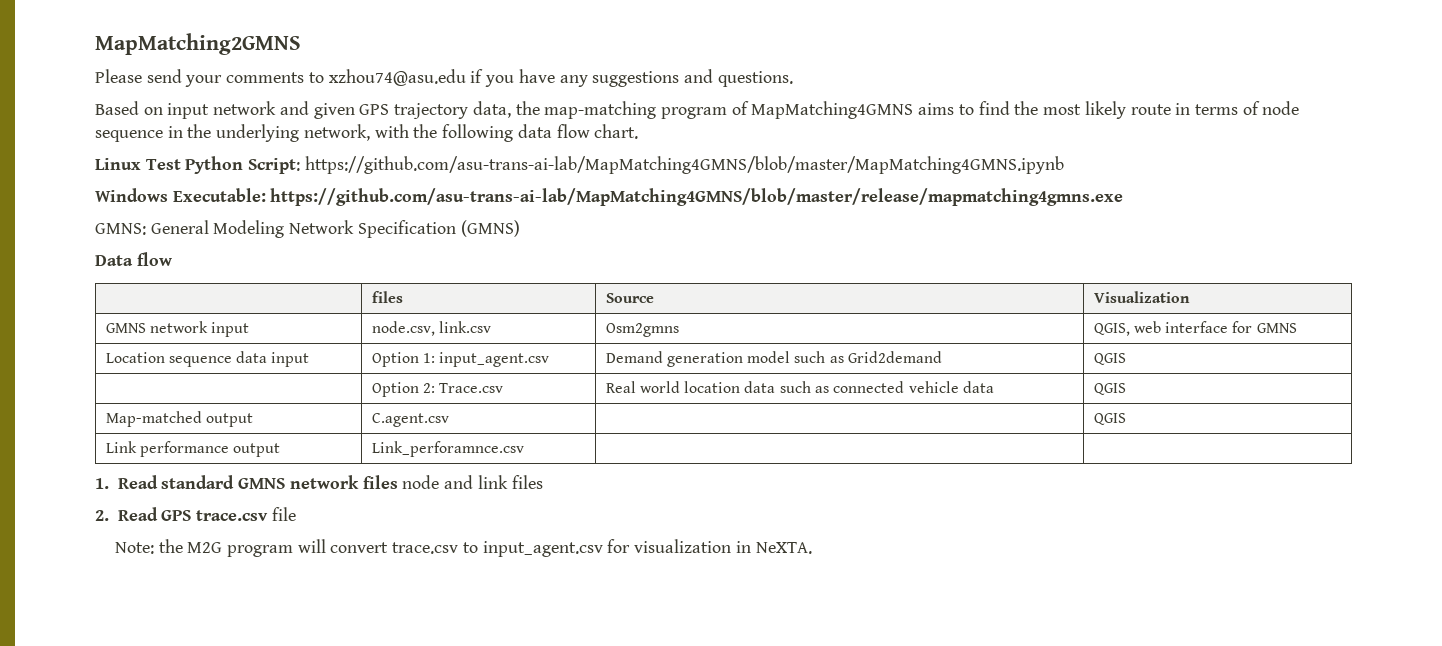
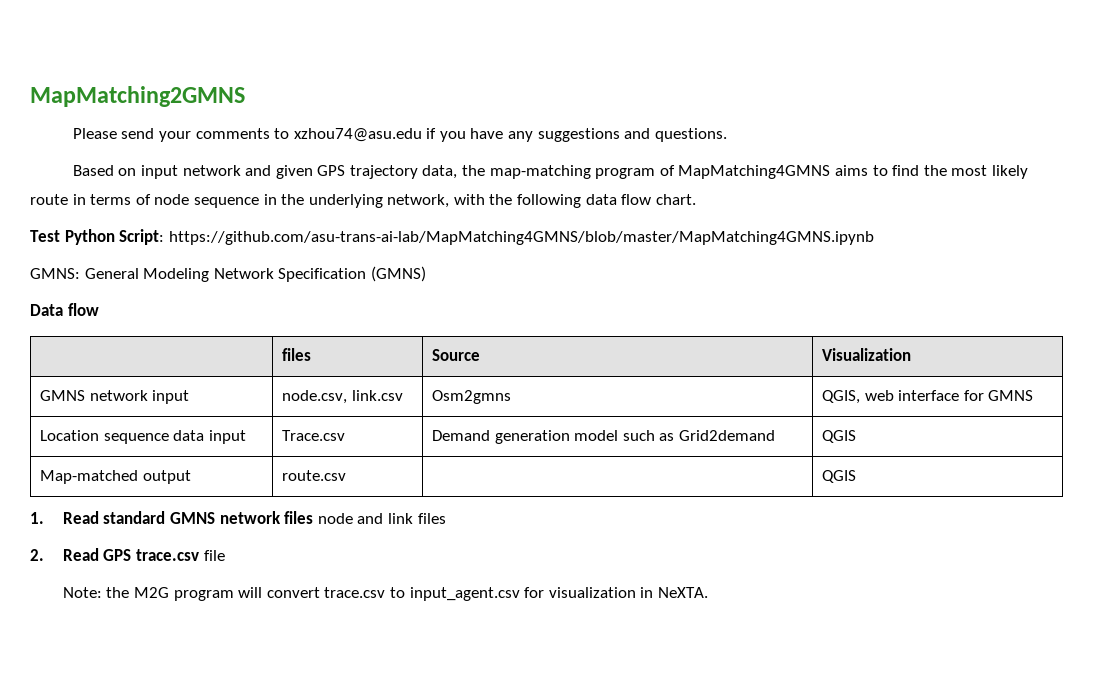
- Linux Test Python Script: https://github.com/asu-trans-ai-lab/MapMatching4GMNS/blob/master/MapMatching4GMNS.ipynb
+ Test Python Script: https://github.com/asu-trans-ai-lab/MapMatching4GMNS/blob/master/MapMatching4GMNS.ipynb
- Windows Executable: https://github.com/asu-trans-ai-lab/MapMatching4GMNS/blob/master/release/mapmatching4gmns.exe
- Location sequence data input | Option 1: input_agent.csv | Demand generation model such as Grid2demand | QGIS
+ Location sequence data input | Trace.csv | Demand generation model such as Grid2demand | QGIS
- | Option 2: Trace.csv | Real world location data such as connected vehicle data | QGIS
- Map-matched output | C.agent.csv | | QGIS
- Link performance output | Link_perforamnce.csv | |
+ Map-matched output | route.csv | | QGIS

